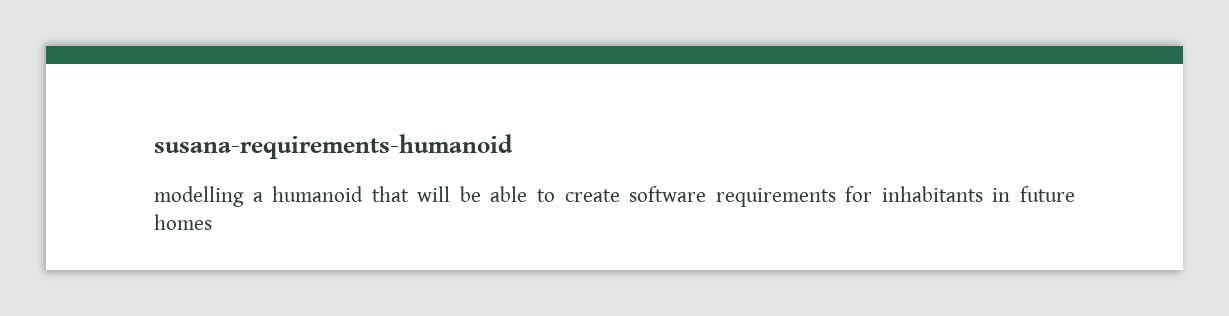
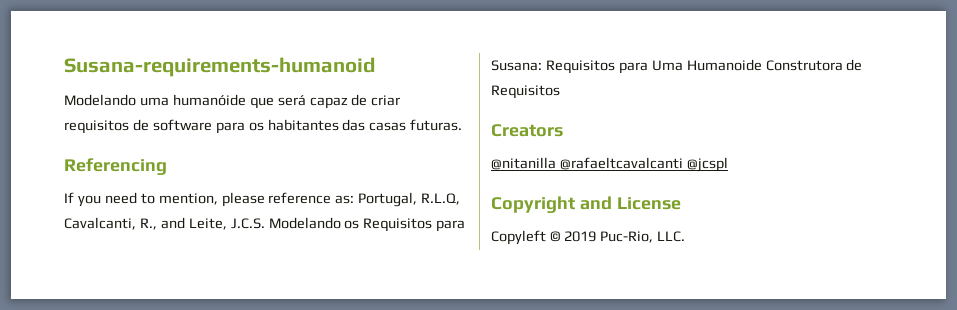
- susana-requirements-humanoid
- modelling a humanoid that will be able to create software requirements for inhabitants in future homes
+ Susana-requirements-humanoid
+ Modelando uma humanóide que será capaz de criar requisitos de software para os habitantes das casas futuras.
+ Referencing
+ If you need to mention, please reference as: Portugal, R.L.Q, Cavalcanti, R., and Leite, J.C.S. Modelando os Requisitos para Susana: Requisitos para Uma Humanoide Construtora de Requisitos
+ Creators
+ @nitanilla @rafaeltcavalcanti @jcspl
+ Copyright and License
+ Copyleft © 2019 Puc-Rio, LLC.

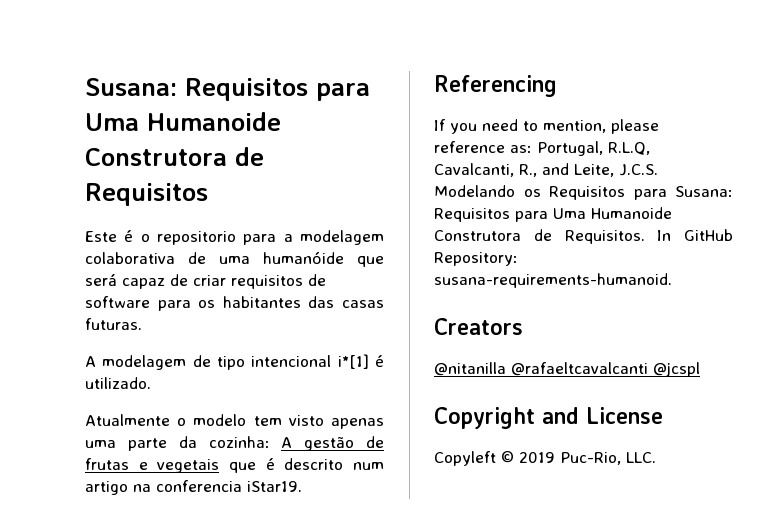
- Susana-requirements-humanoid
- Modelando uma humanóide que será capaz de criar requisitos de software para os habitantes das casas futuras.
+ Susana: Requisitos para Uma Humanoide Construtora de Requisitos
+ Este é o repositorio para a modelagem colaborativa de uma humanóide que será capaz de criar requisitos de software para os habitantes das casas futuras.
+ A modelagem de tipo intencional i*[1] é utilizado.
+ Atualmente o modelo tem visto apenas uma parte da cozinha: A gestão de frutas e vegetais que é descrito num artigo na conferencia iStar19.
- If you need to mention, please reference as: Portugal, R.L.Q, Cavalcanti, R., and Leite, J.C.S. Modelando os Requisitos para Susana: Requisitos para Uma Humanoide Construtora de Requisitos
+ If you need to mention, please reference as: Portugal, R.L.Q, Cavalcanti, R., and Leite, J.C.S. Modelando os Requisitos para Susana: Requisitos para Uma Humanoide Construtora de Requisitos. In GitHub Repository: susana-requirements-humanoid.

